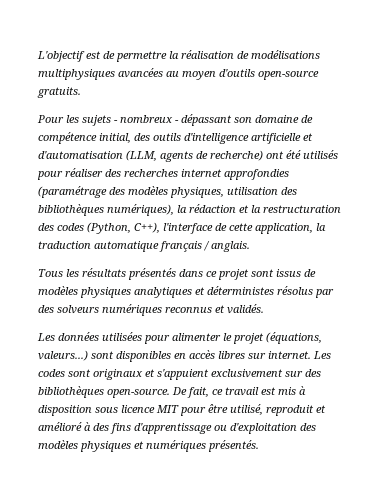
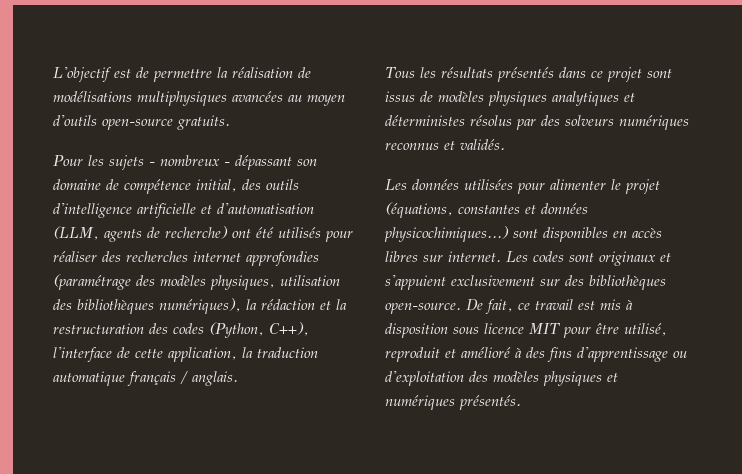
- Les données utilisées pour alimenter le projet (équations, valeurs...) sont disponibles en accès libres sur internet.
+ Les données utilisées pour alimenter le projet (équations, constantes et données physicochimiques...) sont disponibles en accès libres sur internet.

